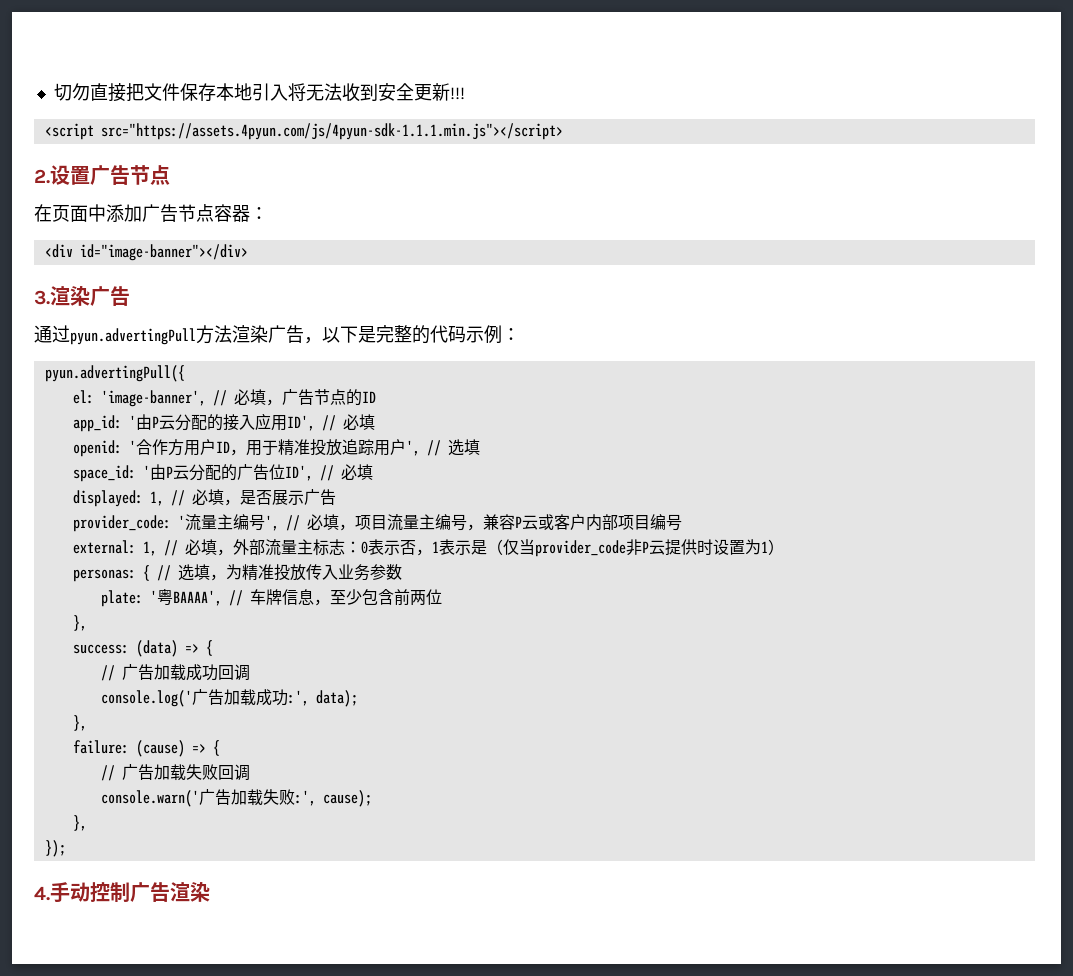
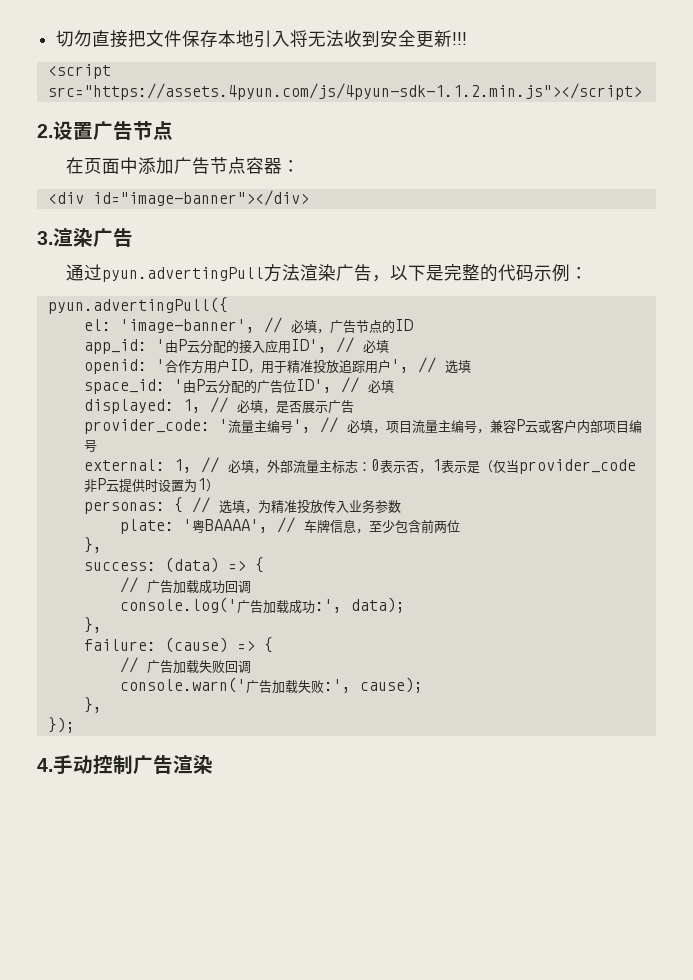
- <script src="https://assets.4pyun.com/js/4pyun-sdk-1.1.1.min.js"></script>
+ <script src="https://assets.4pyun.com/js/4pyun-sdk-1.1.2.min.js"></script>

